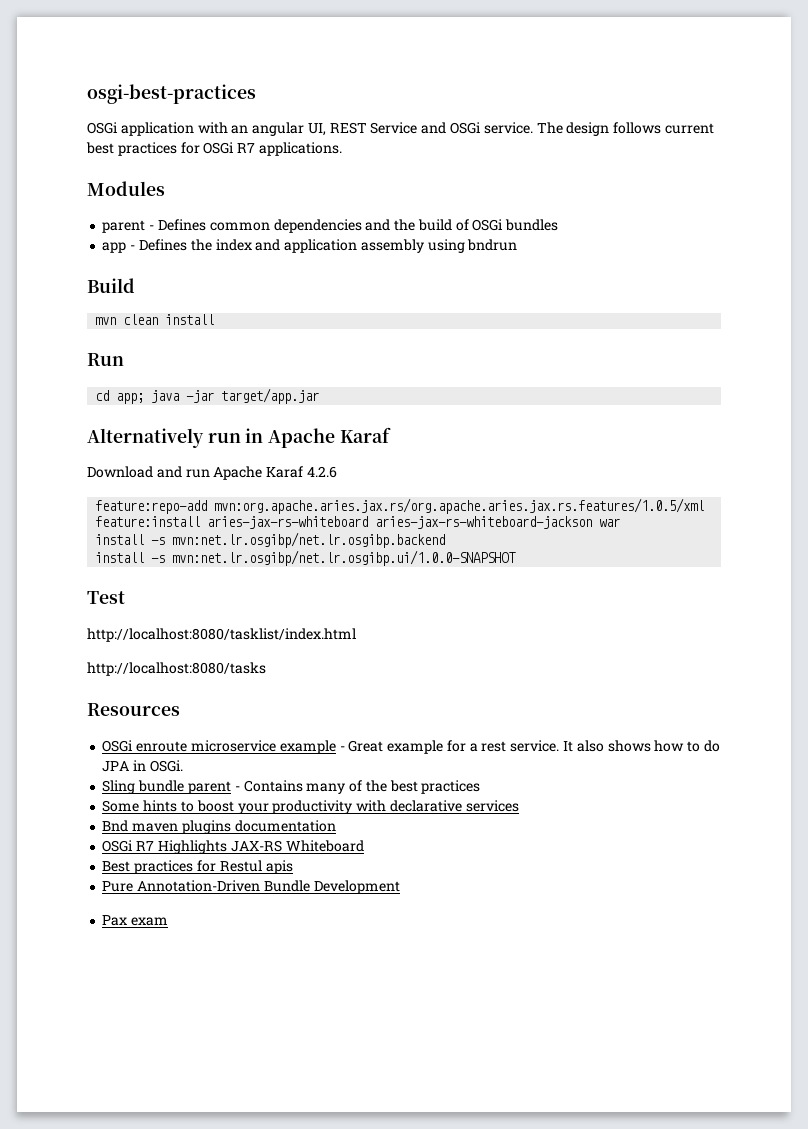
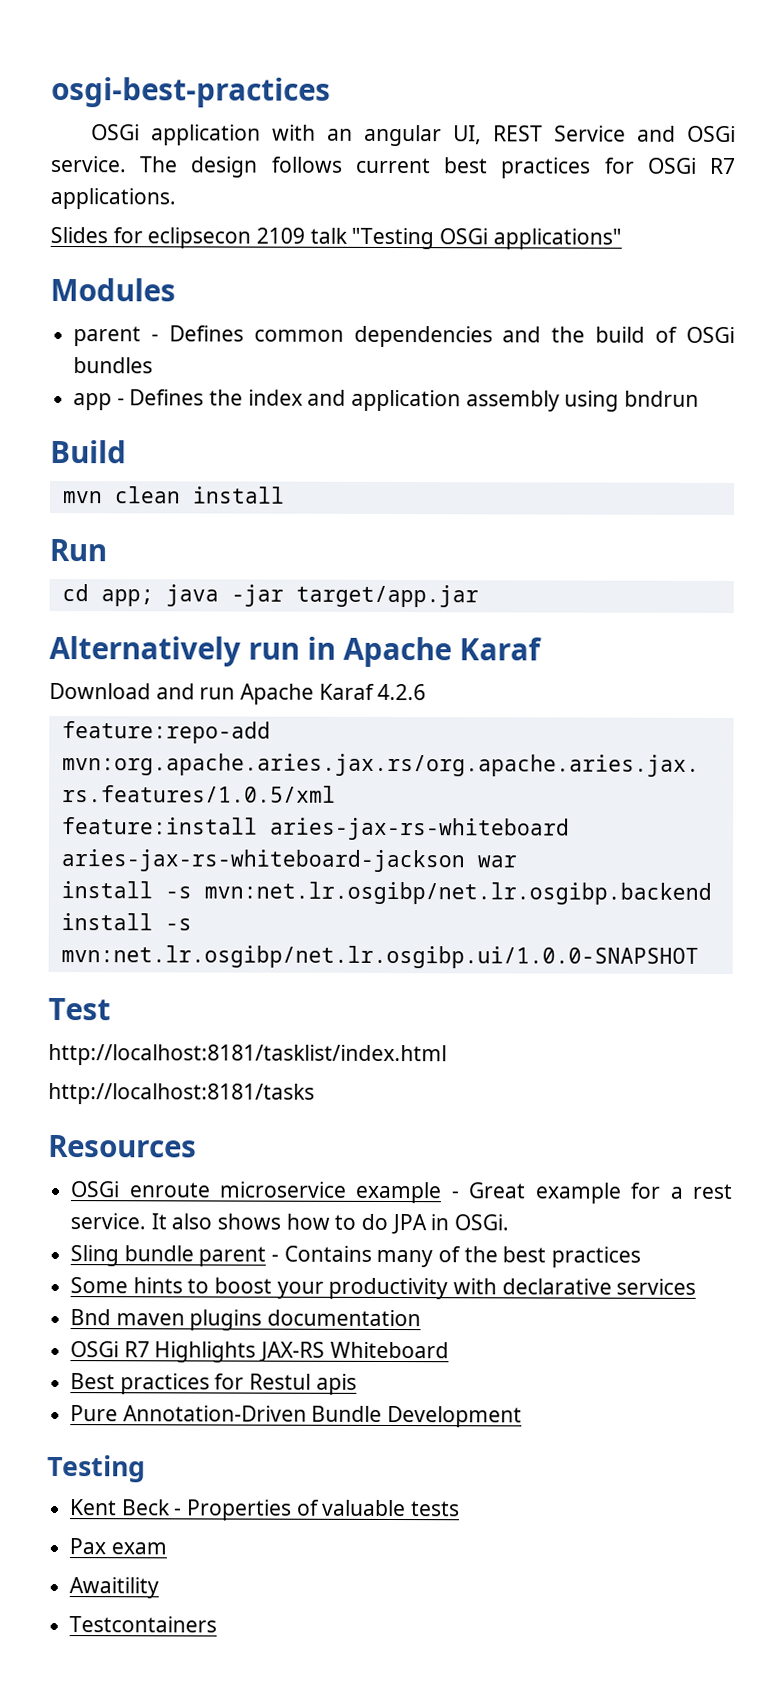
+ Slides for eclipsecon 2109 talk "Testing OSGi applications"
- http://localhost:8080/tasklist/index.html
- http://localhost:8080/tasks
+ http://localhost:8181/tasklist/index.html
+ http://localhost:8181/tasks
+ Testing
+ Kent Beck - Properties of valuable tests
+ Awaitility
+ Testcontainers

